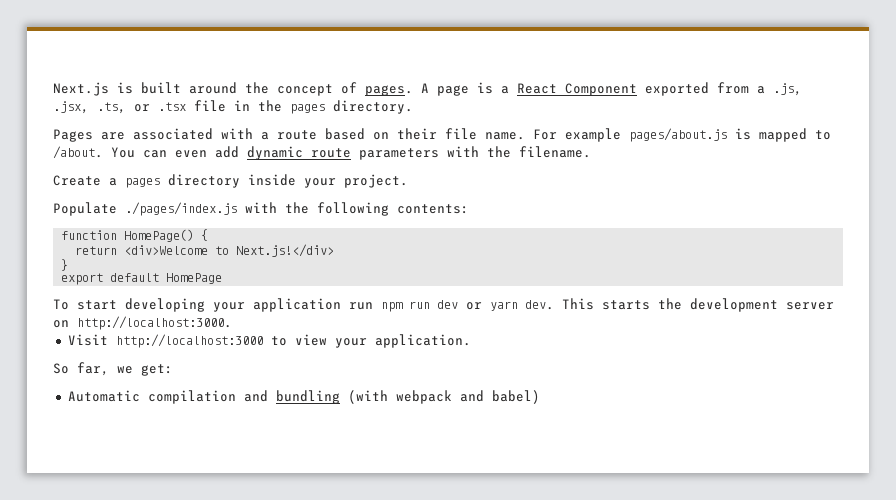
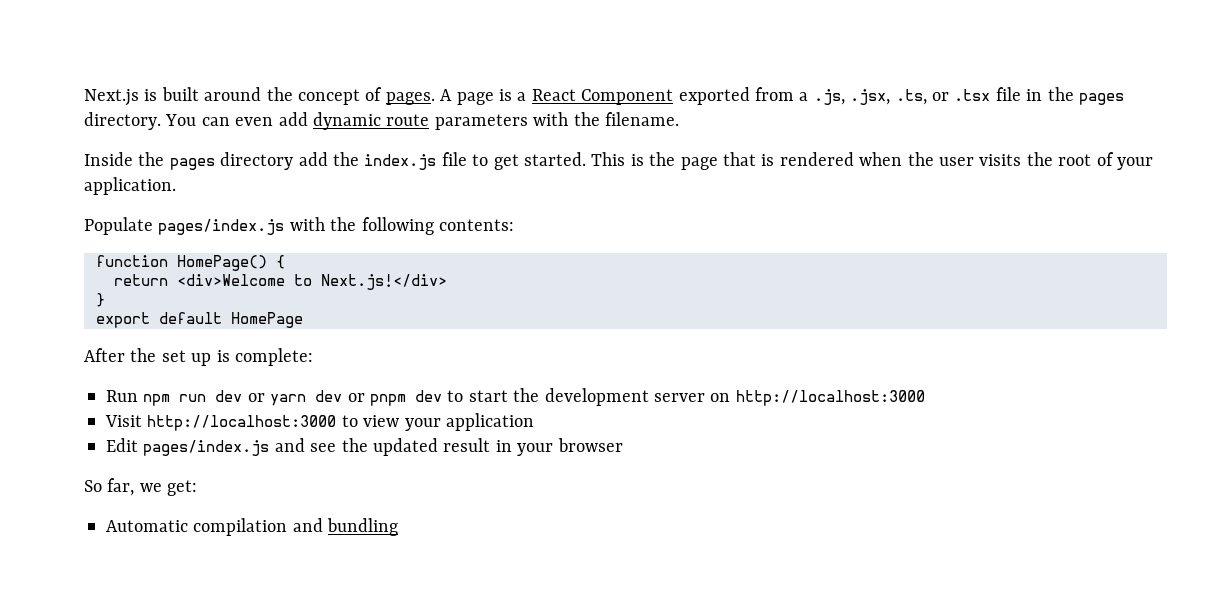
- A page is a React Component exported from a .js, .jsx, .ts, or .tsx file in the pages directory.
- Pages are associated with a route based on their file name. For example pages/about.js is mapped to /about. You can even add dynamic route parameters with the filename.
+ A page is a React Component exported from a .js, .jsx, .ts, or .tsx file in the pages directory. You can even add dynamic route parameters with the filename.
- Create a pages directory inside your project.
+ Inside the pages directory add the index.js file to get started. This is the page that is rendered when the user visits the root of your application.
- Populate ./pages/index.js with the following contents:
+ Populate pages/index.js with the following contents:
- To start developing your application run npm run dev or yarn dev. This starts the development server on http://localhost:3000.
+ After the set up is complete:
+ Run npm run dev or yarn dev or pnpm dev to start the development server on http://localhost:3000
- Visit http://localhost:3000 to view your application.
+ Visit http://localhost:3000 to view your application
+ Edit pages/index.js and see the updated result in your browser
- Automatic compilation and bundling (with webpack and babel)
+ Automatic compilation and bundling

